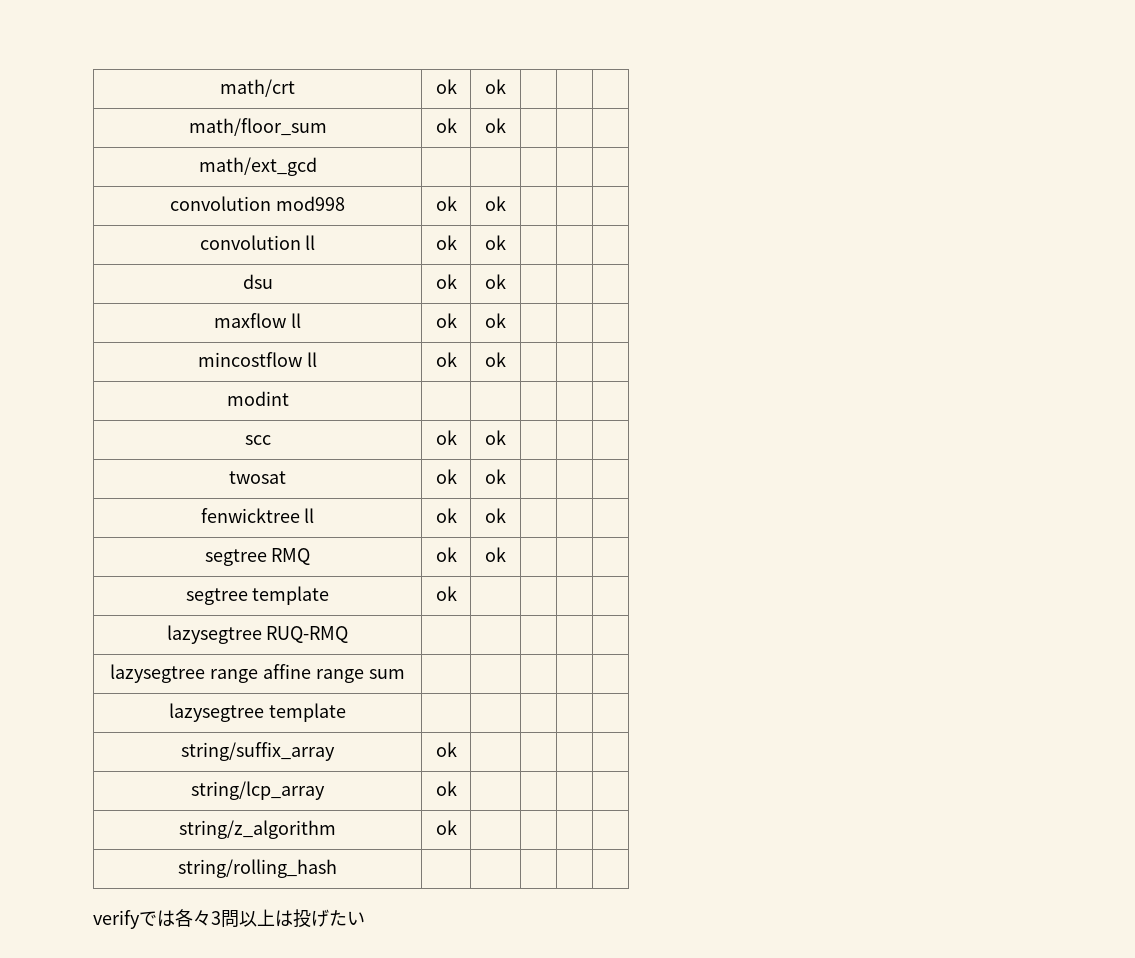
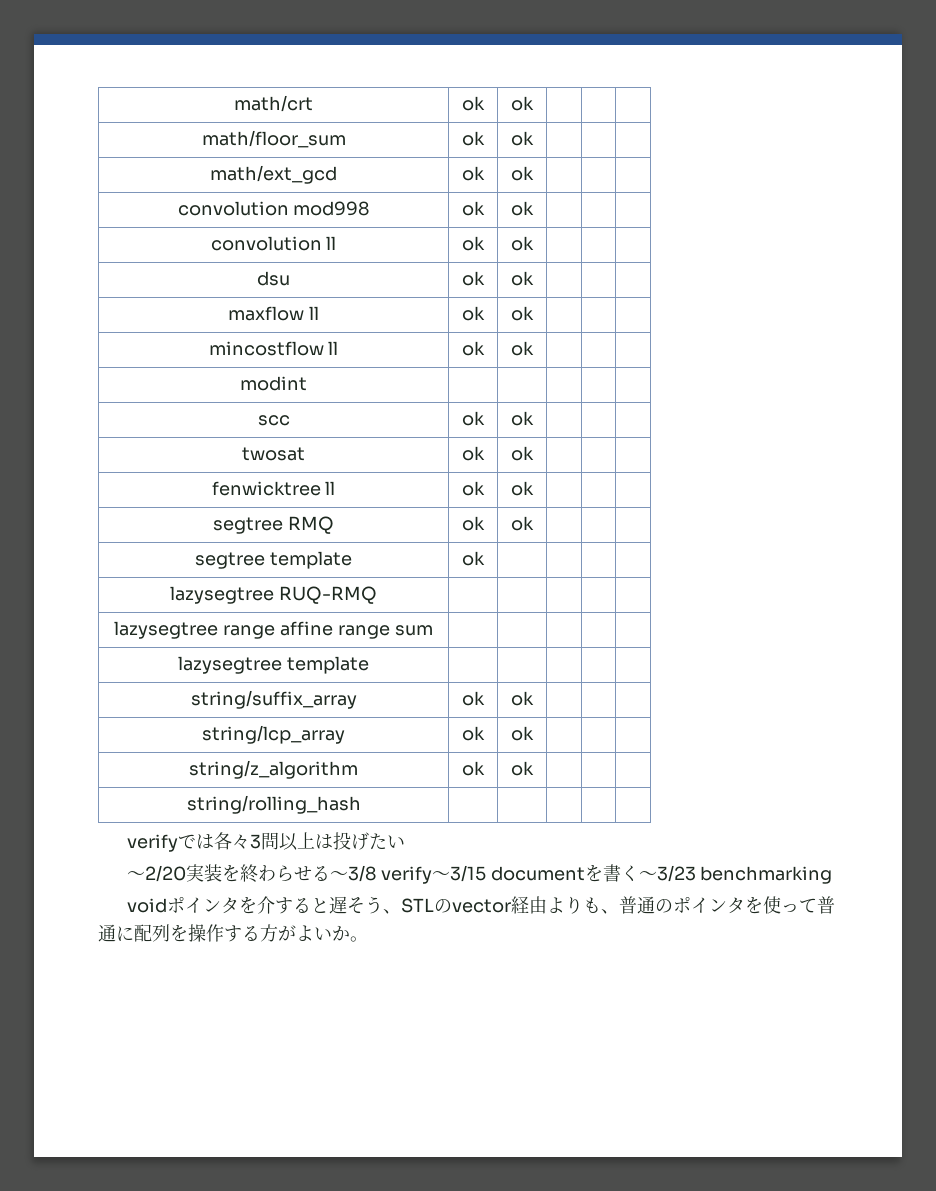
- math/ext_gcd | | | | |
+ math/ext_gcd | ok | ok | | |
- string/suffix_array | ok | | | |
+ string/suffix_array | ok | ok | | |
- string/lcp_array | ok | | | |
+ string/lcp_array | ok | ok | | |
- string/z_algorithm | ok | | | |
+ string/z_algorithm | ok | ok | | |
+ ～2/20実装を終わらせる～3/8 verify～3/15 documentを書く～3/23 benchmarking
+ voidポインタを介すると遅そう、STLのvector経由よりも、普通のポインタを使って普通に配列を操作する方がよいか。

